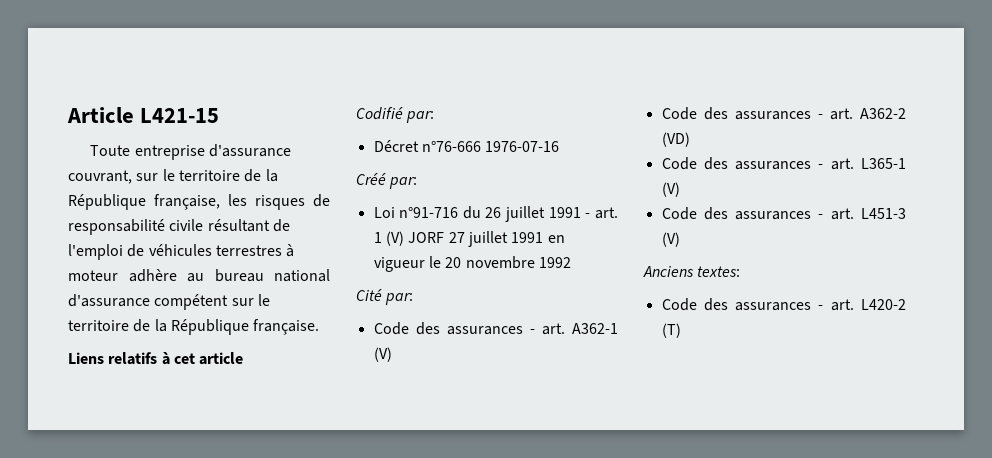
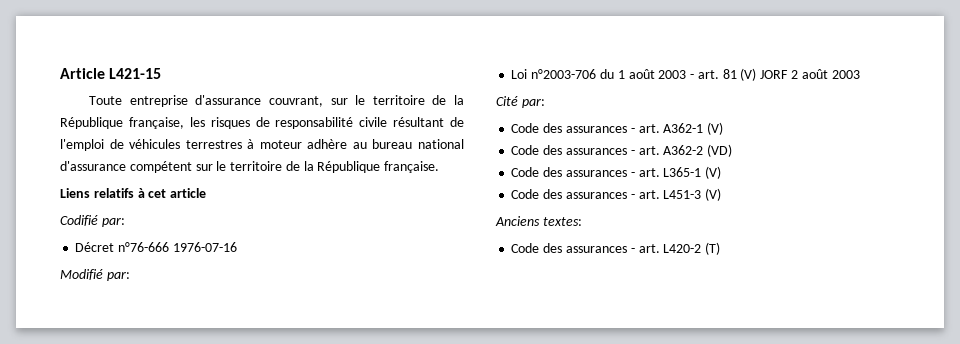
- Créé par:
+ Modifié par:
- Loi n°91-716 du 26 juillet 1991 - art. 1 (V) JORF 27 juillet 1991 en vigueur le 20 novembre 1992
+ Loi n°2003-706 du 1 août 2003 - art. 81 (V) JORF 2 août 2003

